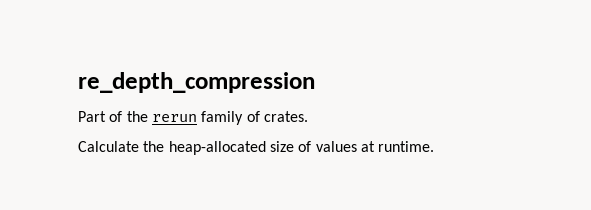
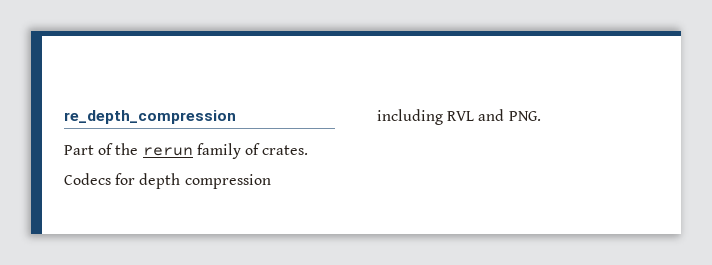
- Calculate the heap-allocated size of values at runtime.
+ Codecs for depth compression including RVL and PNG.

